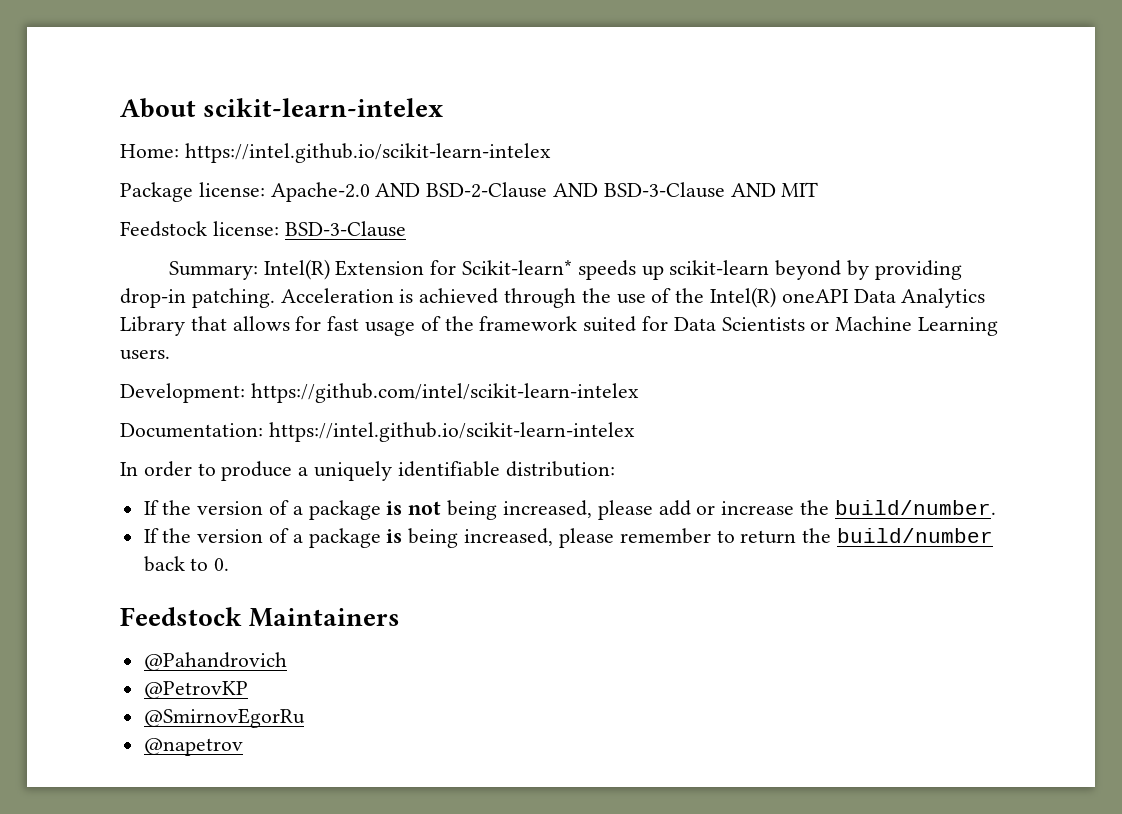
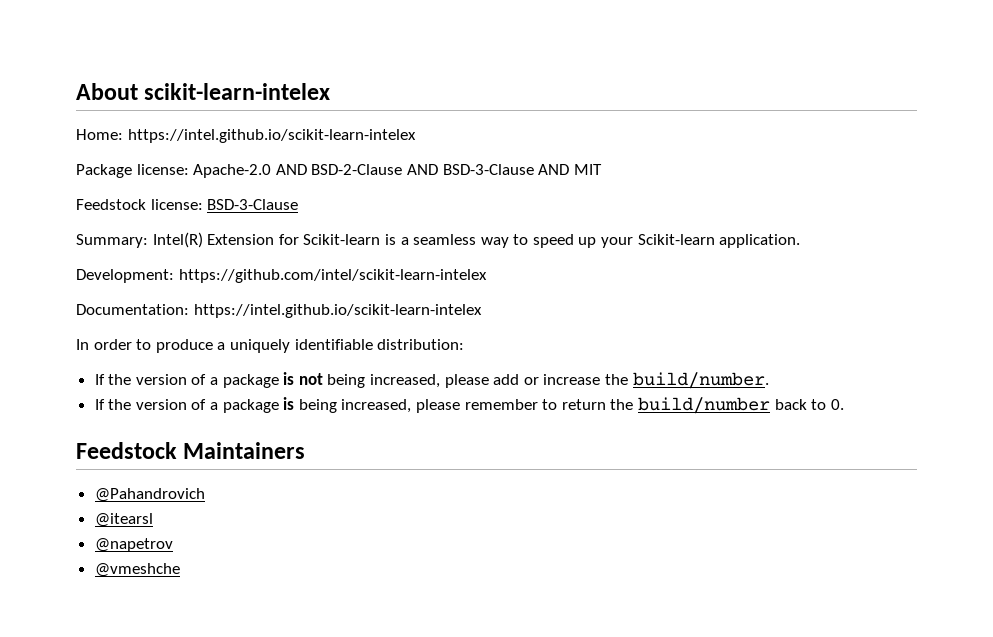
- Summary: Intel(R) Extension for Scikit-learn* speeds up scikit-learn beyond by providing drop-in patching. Acceleration is achieved through the use of the Intel(R) oneAPI Data Analytics Library that allows for fast usage of the framework suited for Data Scientists or Machine Learning users.
+ Summary: Intel(R) Extension for Scikit-learn is a seamless way to speed up your Scikit-learn application.
- @PetrovKP
- @SmirnovEgorRu
+ @itearsl
+ @vmeshche

